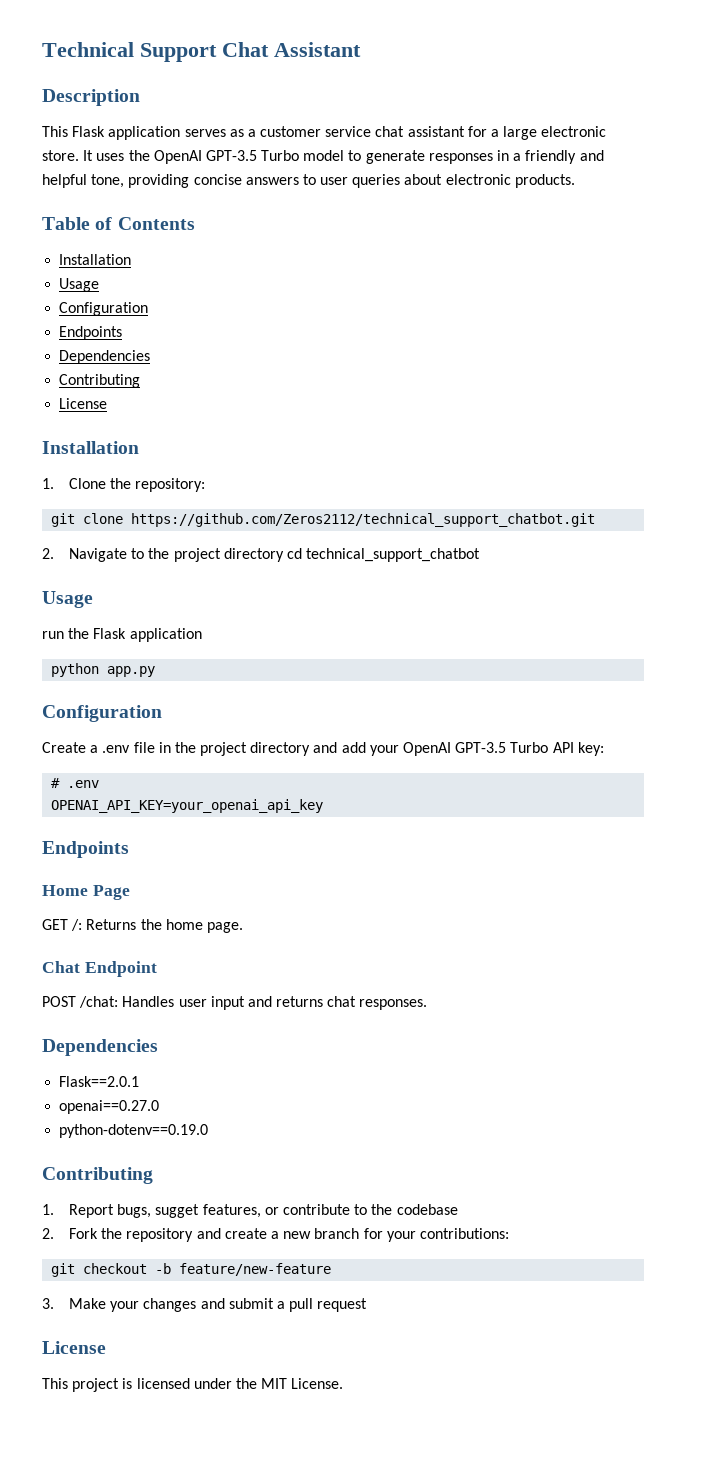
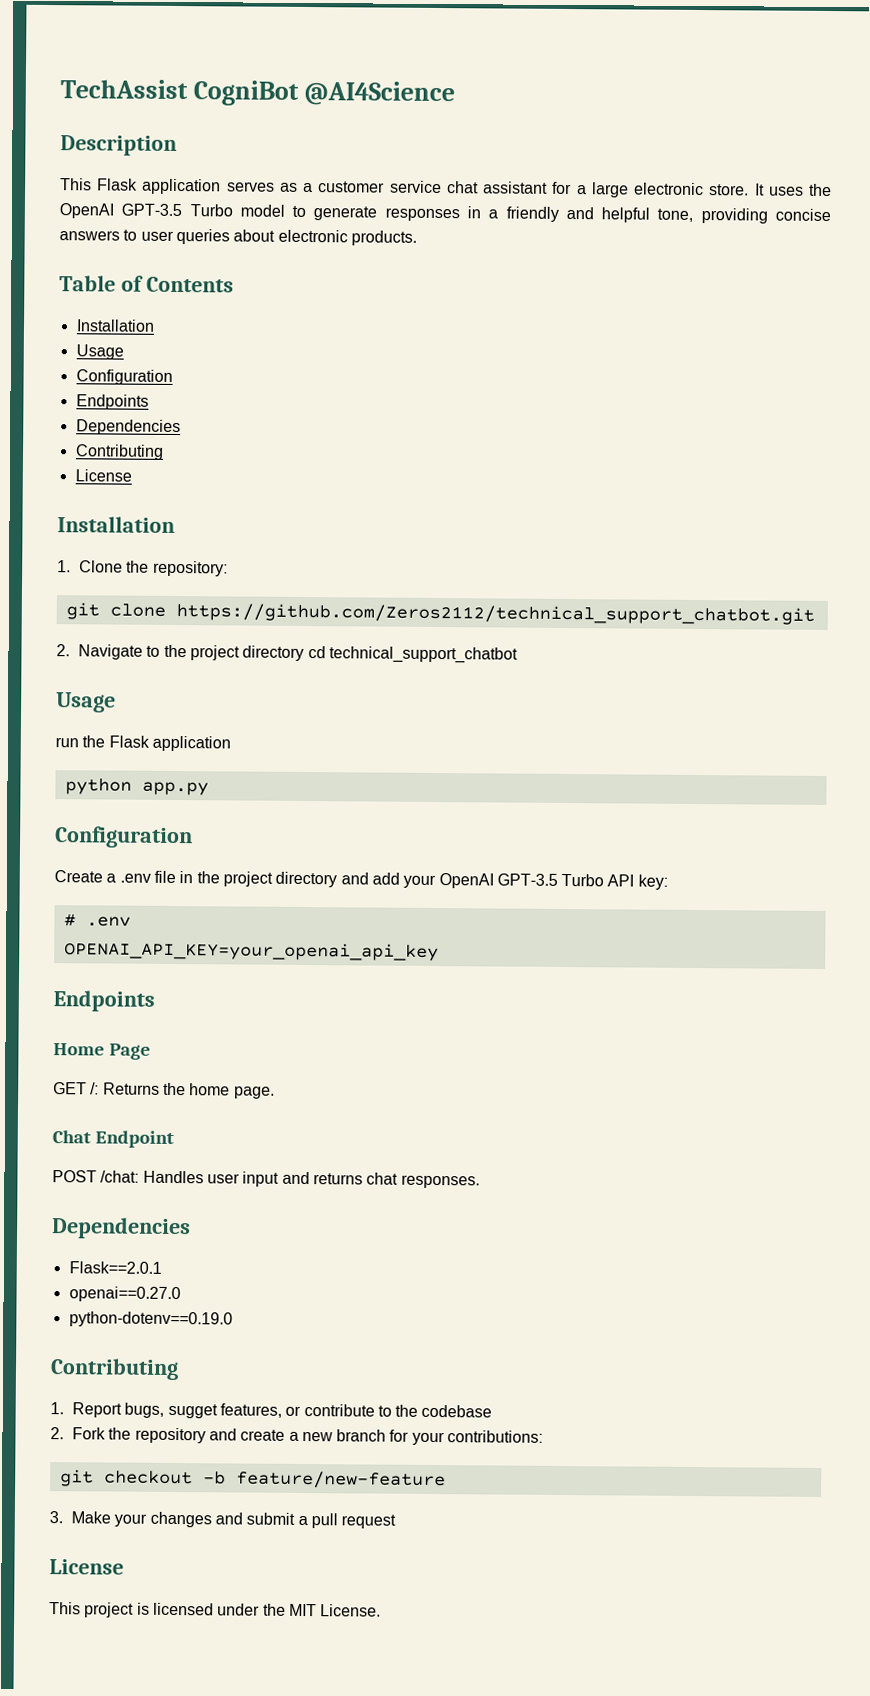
- Technical Support Chat Assistant
+ TechAssist CogniBot @AI4Science

